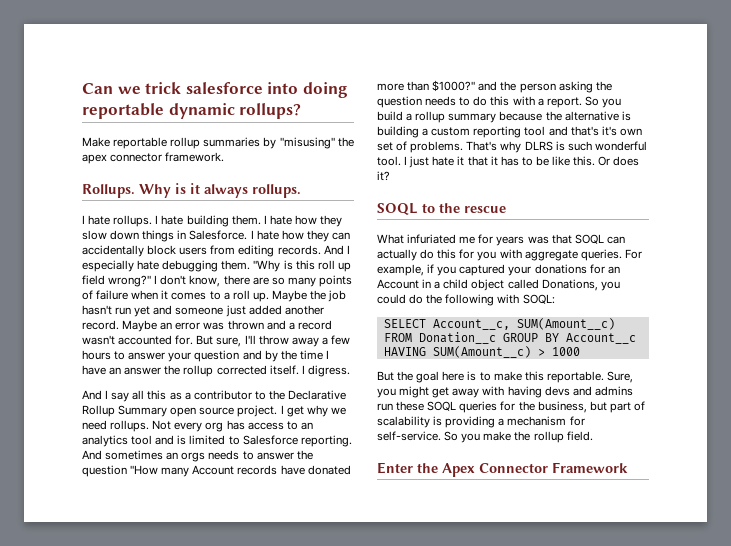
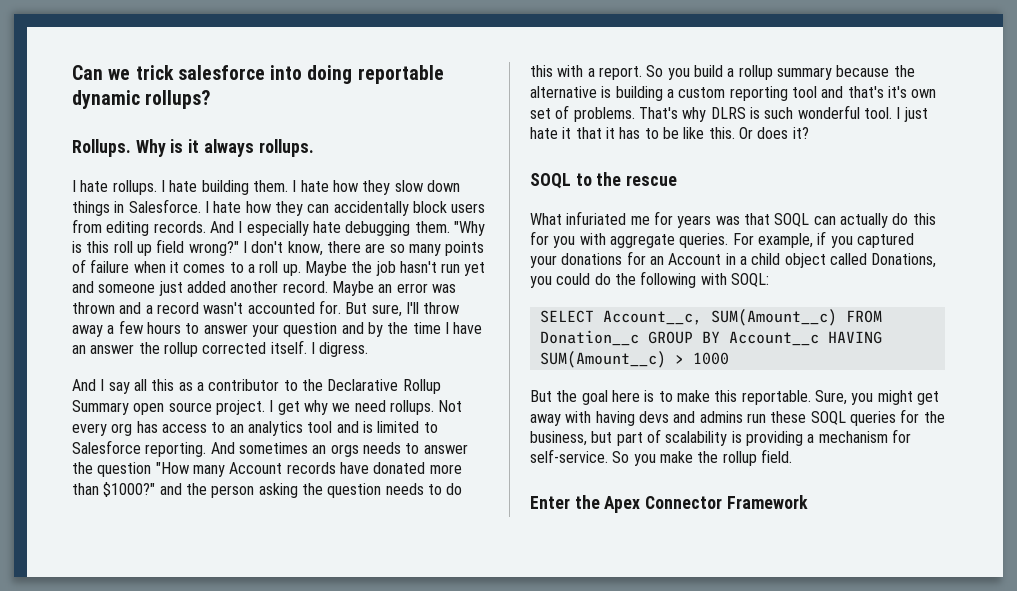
- Make reportable rollup summaries by "misusing" the apex connector framework.

